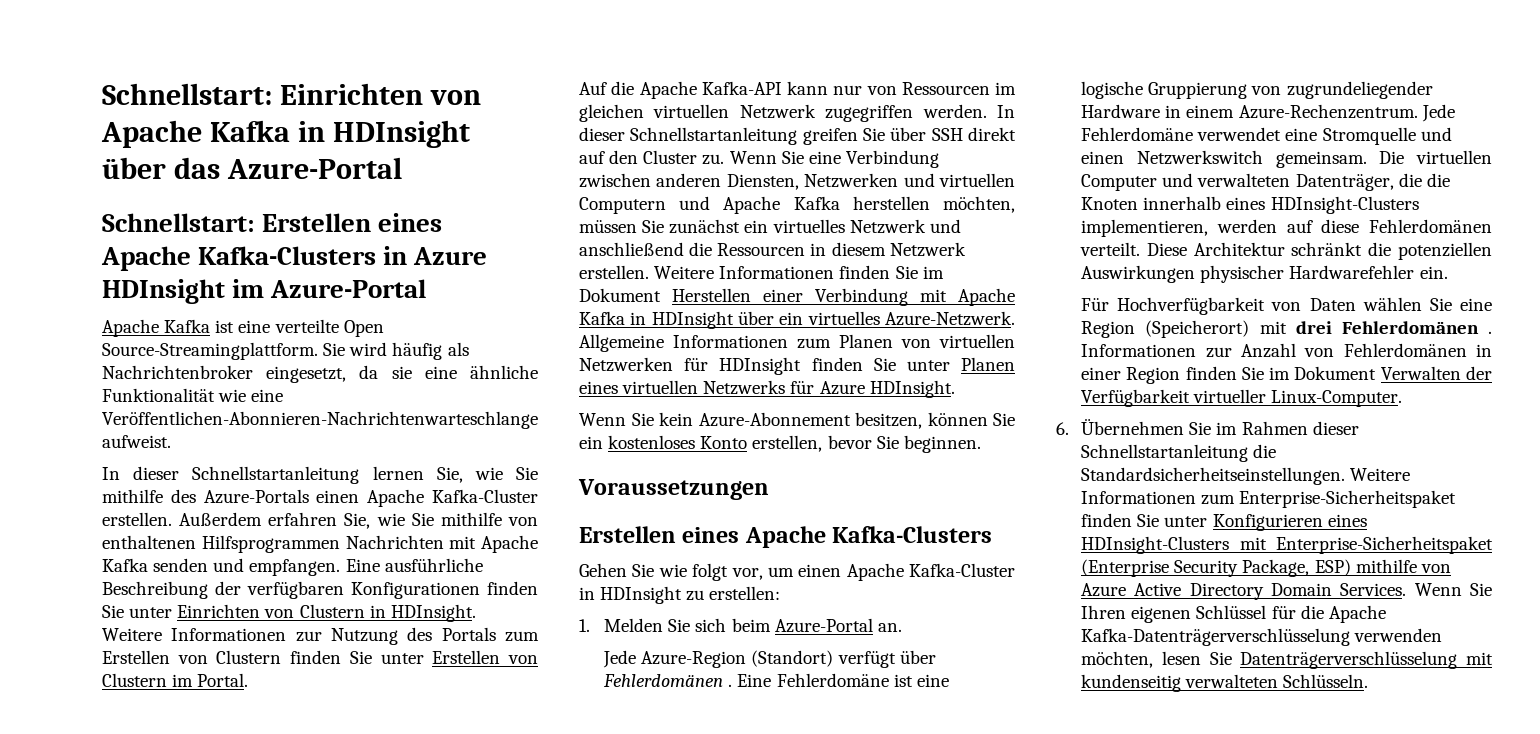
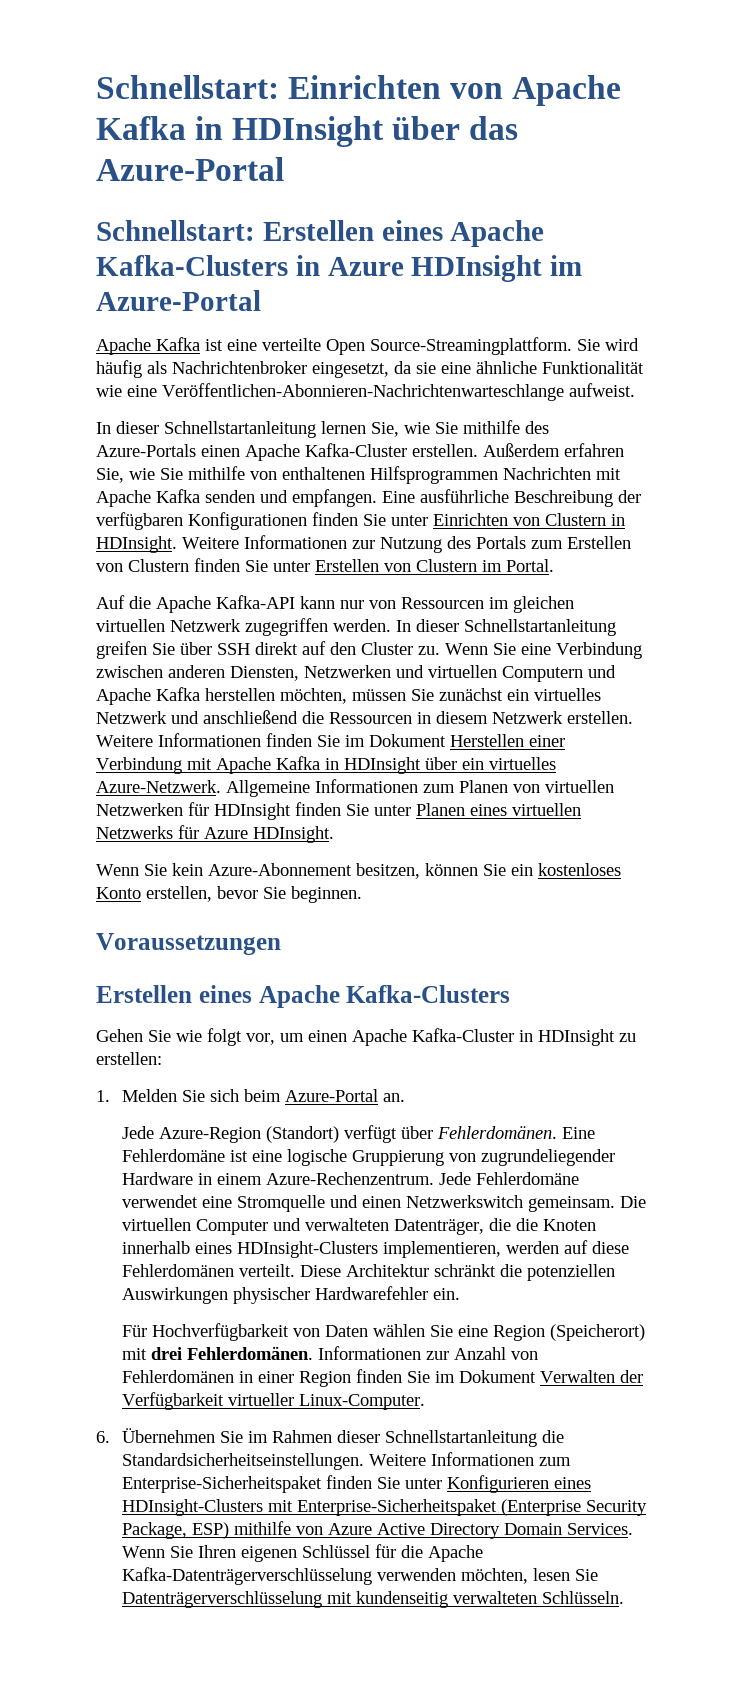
- Jede Azure-Region (Standort) verfügt über Fehlerdomänen .
+ Jede Azure-Region (Standort) verfügt über Fehlerdomänen.
- Für Hochverfügbarkeit von Daten wählen Sie eine Region (Speicherort) mit drei Fehlerdomänen .
+ Für Hochverfügbarkeit von Daten wählen Sie eine Region (Speicherort) mit drei Fehlerdomänen.

